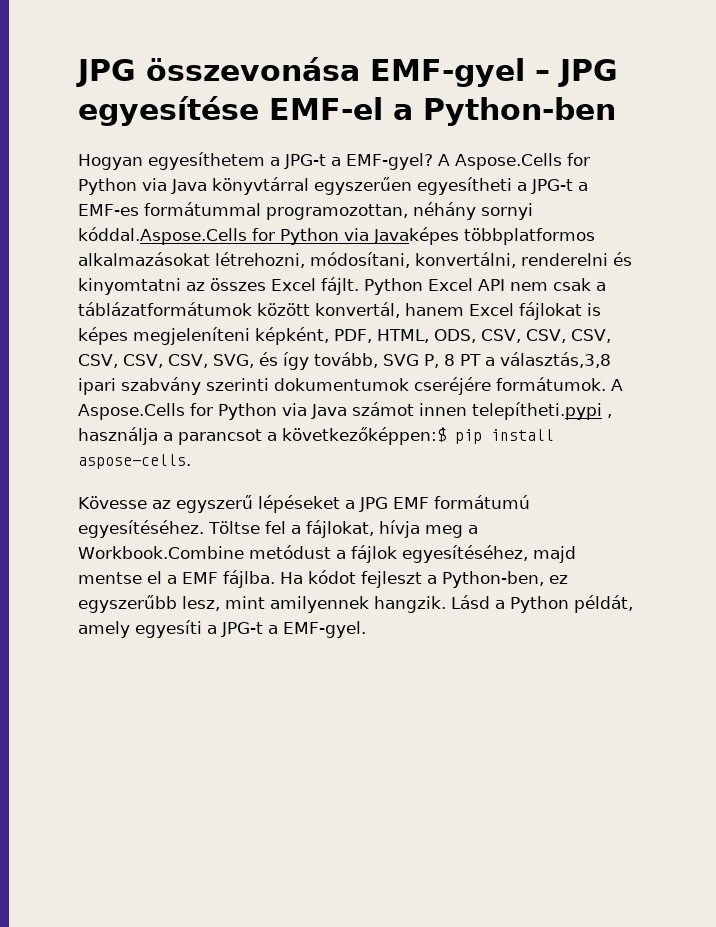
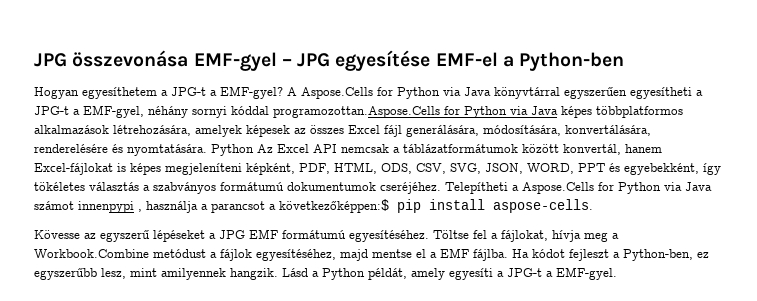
- A Aspose.Cells for Python via Java könyvtárral egyszerűen egyesítheti a JPG-t a EMF-es formátummal programozottan, néhány sornyi kóddal.Aspose.Cells for Python via Javaképes többplatformos alkalmazásokat létrehozni, módosítani, konvertálni, renderelni és kinyomtatni az összes Excel fájlt. Python Excel API nem csak a táblázatformátumok között konvertál, hanem Excel fájlokat is képes megjeleníteni képként, PDF, HTML, ODS, CSV, CSV, CSV, CSV, CSV, CSV, SVG, és így tovább, SVG P, 8 PT a választás,3,8 ipari szabvány szerinti dokumentumok cseréjére formátumok. A Aspose.Cells for Python via Java számot innen telepítheti.pypi , használja a parancsot a következőképpen:$ pip install aspose-cells.
+ A Aspose.Cells for Python via Java könyvtárral egyszerűen egyesítheti a JPG-t a EMF-gyel, néhány sornyi kóddal programozottan.Aspose.Cells for Python via Java képes többplatformos alkalmazások létrehozására, amelyek képesek az összes Excel fájl generálására, módosítására, konvertálására, renderelésére és nyomtatására. Python Az Excel API nemcsak a táblázatformátumok között konvertál, hanem Excel-fájlokat is képes megjeleníteni képként, PDF, HTML, ODS, CSV, SVG, JSON, WORD, PPT és egyebekként, így tökéletes választás a szabványos formátumú dokumentumok cseréjéhez. Telepítheti a Aspose.Cells for Python via Java számot innenpypi , használja a parancsot a következőképpen:$ pip install aspose-cells.

